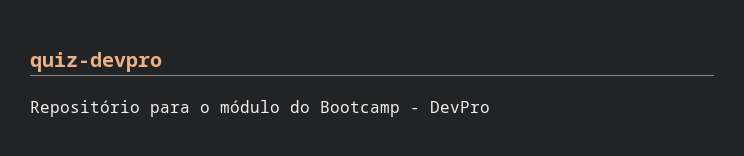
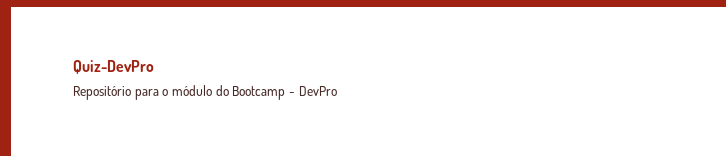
- quiz-devpro
+ Quiz-DevPro

